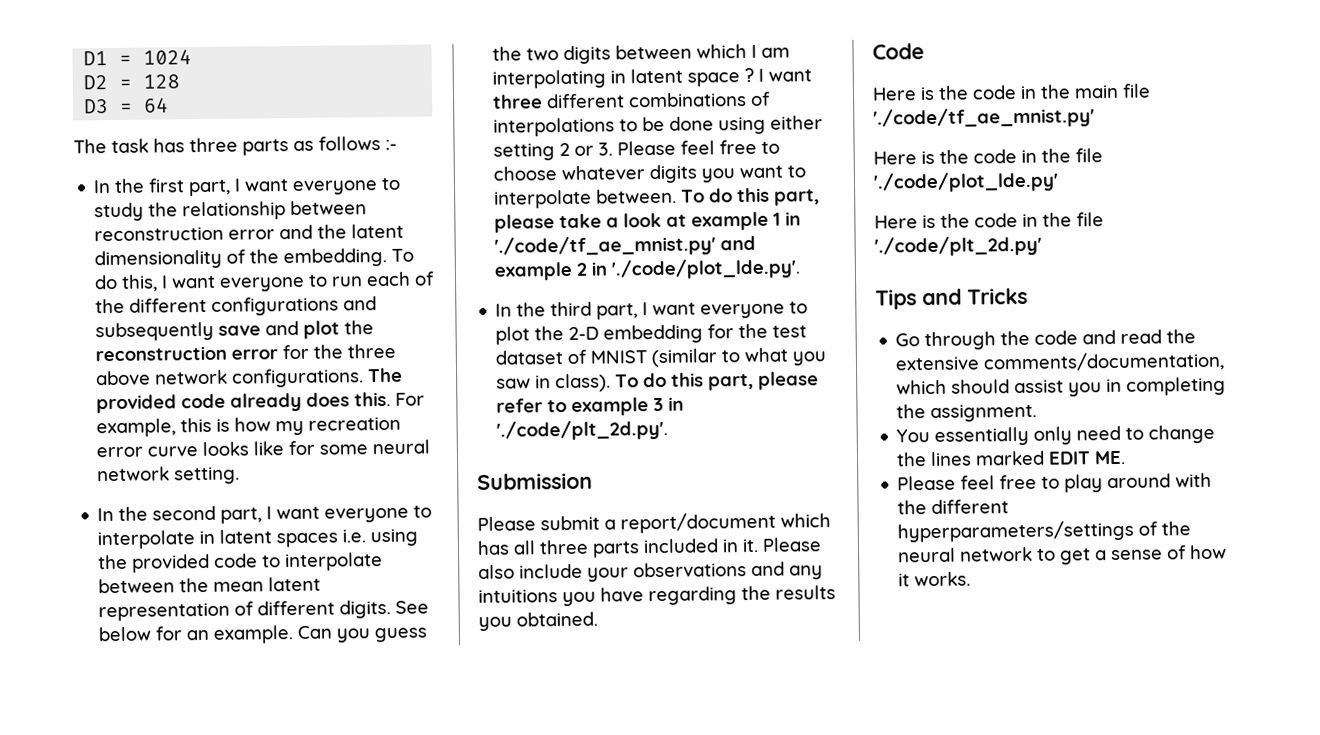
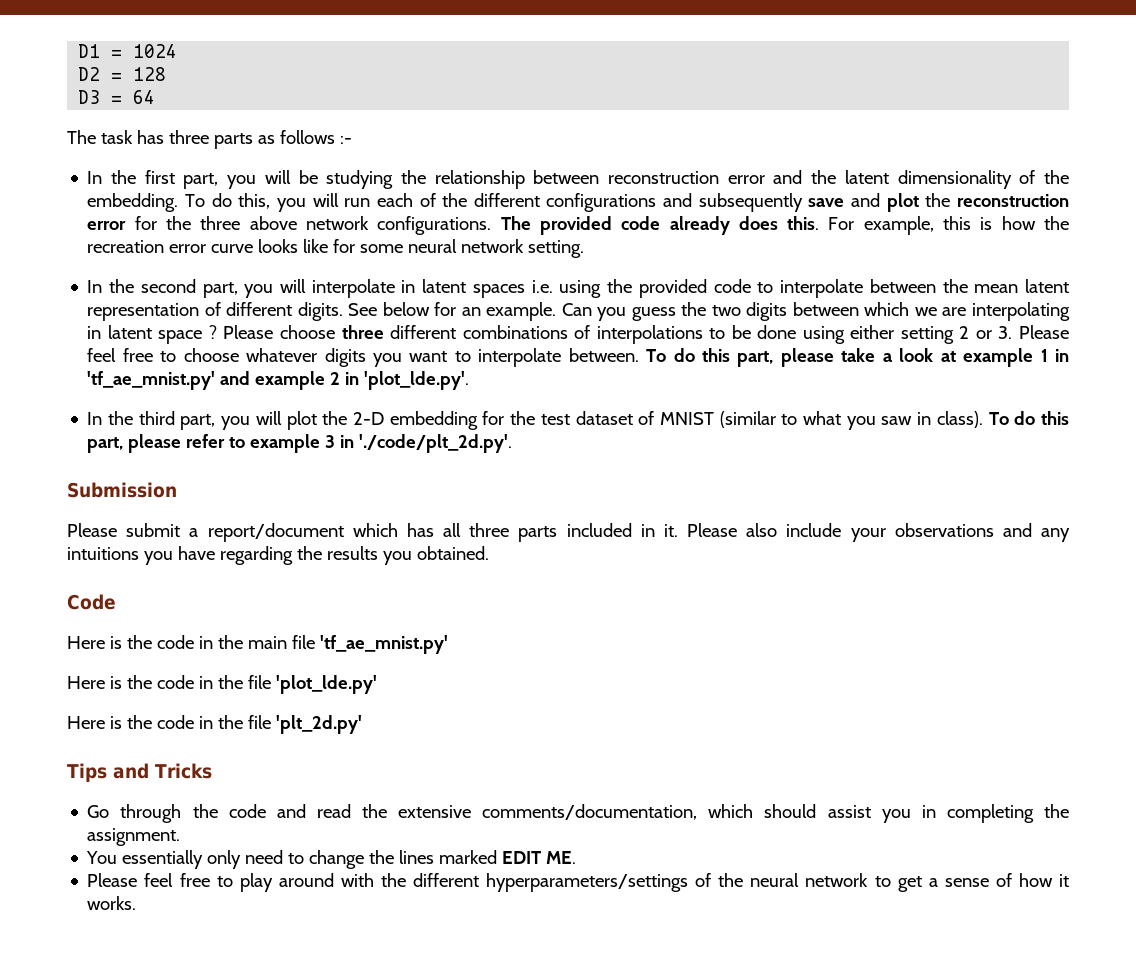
- In the first part, I want everyone to study the relationship between reconstruction error and the latent dimensionality of the embedding.
+ In the first part, you will be studying the relationship between reconstruction error and the latent dimensionality of the embedding.
- To do this, I want everyone to run each of the different configurations and subsequently save and plot the reconstruction error for the three above network configurations.
+ To do this, you will run each of the different configurations and subsequently save and plot the reconstruction error for the three above network configurations.
- For example, this is how my recreation error curve looks like for some neural network setting.
+ For example, this is how the recreation error curve looks like for some neural network setting.
- In the second part, I want everyone to interpolate in latent spaces i.e. using the provided code to interpolate between the mean latent representation of different digits.
+ In the second part, you will interpolate in latent spaces i.e. using the provided code to interpolate between the mean latent representation of different digits.
- Can you guess the two digits between which I am interpolating in latent space ?
+ Can you guess the two digits between which we are interpolating in latent space ?
- I want three different combinations of interpolations to be done using either setting 2 or 3. Please feel free to choose whatever digits you want to interpolate between.
+ Please choose three different combinations of interpolations to be done using either setting 2 or 3. Please feel free to choose whatever digits you want to interpolate between.
- To do this part, please take a look at example 1 in './code/tf_ae_mnist.py' and example 2 in './code/plot_lde.py'.
+ To do this part, please take a look at example 1 in 'tf_ae_mnist.py' and example 2 in 'plot_lde.py'.
- In the third part, I want everyone to plot the 2-D embedding for the test dataset of MNIST (similar to what you saw in class).
+ In the third part, you will plot the 2-D embedding for the test dataset of MNIST (similar to what you saw in class).
- Here is the code in the main file './code/tf_ae_mnist.py'
- Here is the code in the file './code/plot_lde.py'
- Here is the code in the file './code/plt_2d.py'
+ Here is the code in the main file 'tf_ae_mnist.py'
+ Here is the code in the file 'plot_lde.py'
+ Here is the code in the file 'plt_2d.py'

